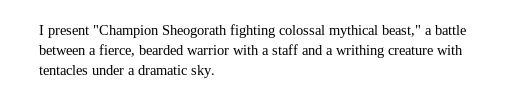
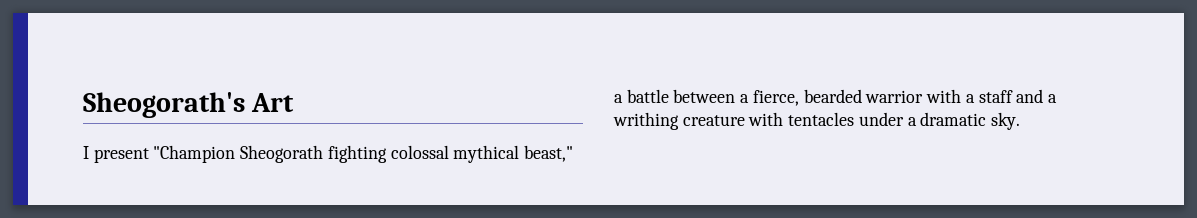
+ Sheogorath's Art

